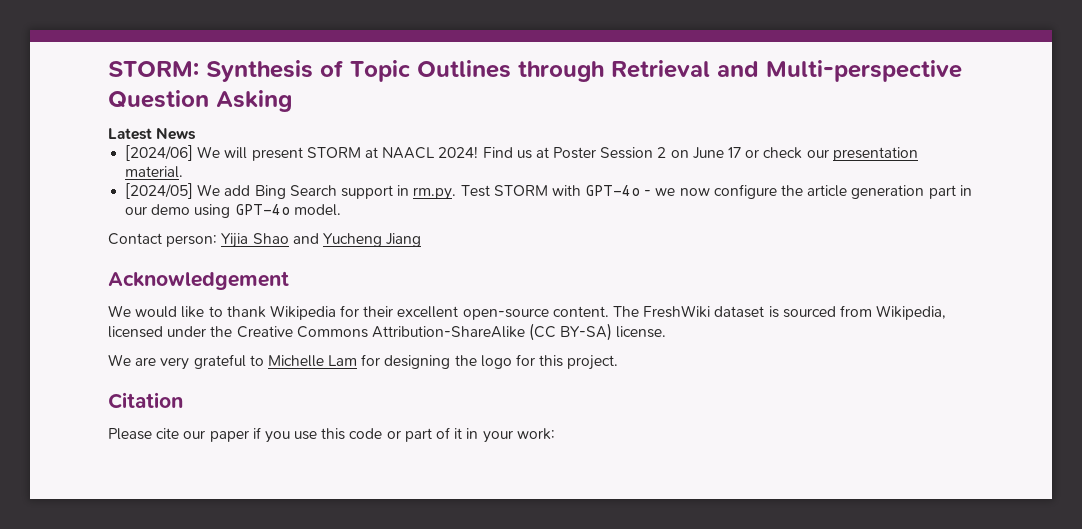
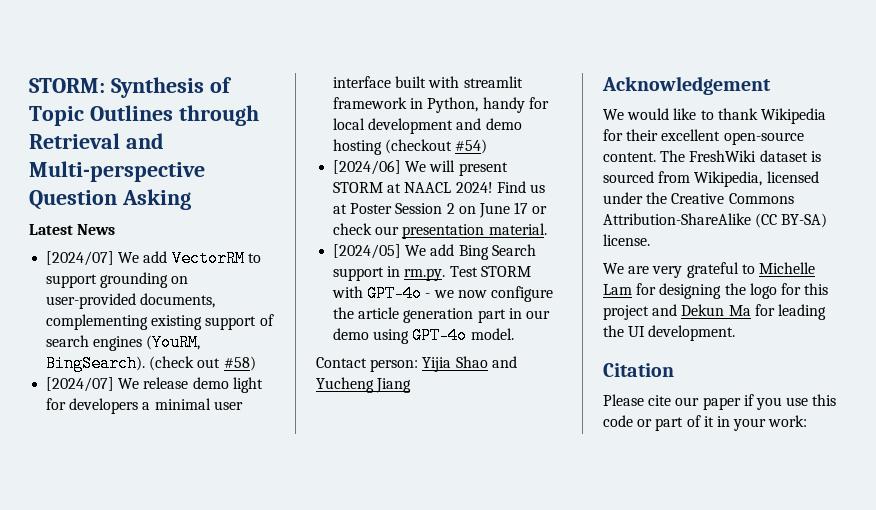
+ [2024/07] We add VectorRM to support grounding on user-provided documents, complementing existing support of search engines (YouRM, BingSearch). (check out #58)
+ [2024/07] We release demo light for developers a minimal user interface built with streamlit framework in Python, handy for local development and demo hosting (checkout #54)
- We are very grateful to Michelle Lam for designing the logo for this project.
+ We are very grateful to Michelle Lam for designing the logo for this project and Dekun Ma for leading the UI development.

